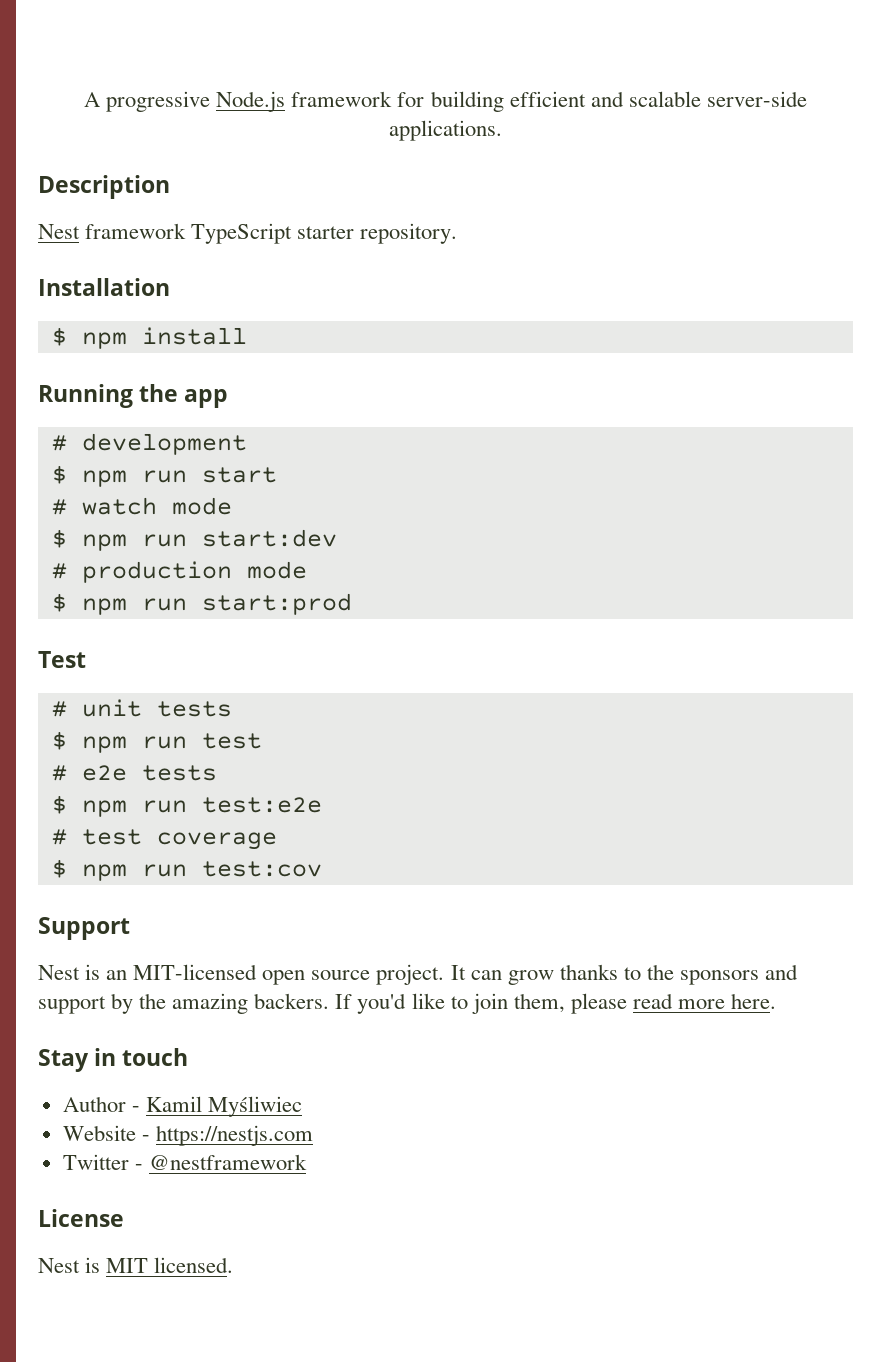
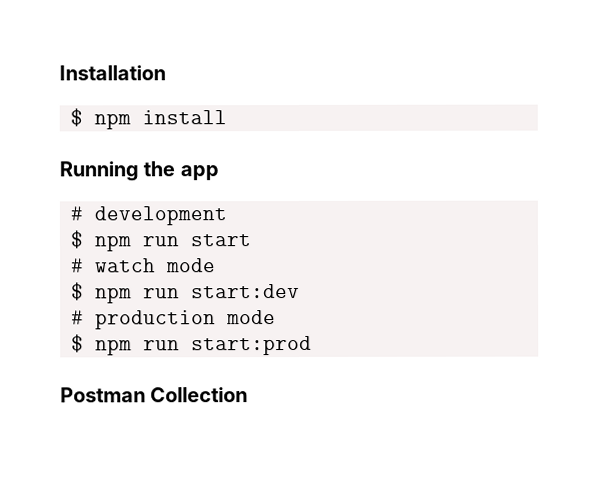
- A progressive Node.js framework for building efficient and scalable server-side applications.
- Description
- Nest framework TypeScript starter repository.
- Test
- # unit tests
- $ npm run test
- # e2e tests
- $ npm run test:e2e
- # test coverage
- $ npm run test:cov
- Support
- Nest is an MIT-licensed open source project. It can grow thanks to the sponsors and support by the amazing backers. If you'd like to join them, please read more here.
- Stay in touch
- Author - Kamil Myśliwiec
- Website - https://nestjs.com
- Twitter - @nestframework
- License
- Nest is MIT licensed.
+ Postman Collection

